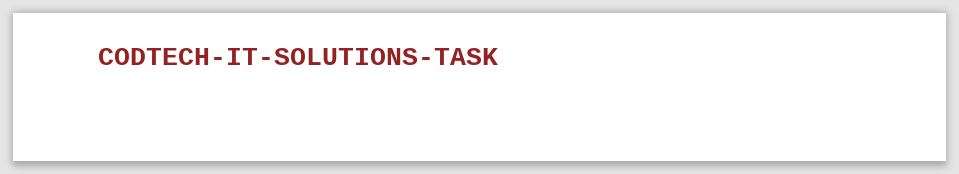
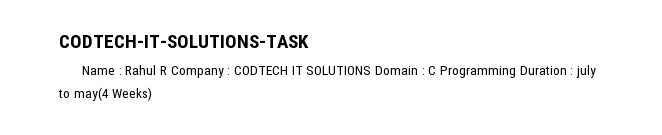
+ Name : Rahul R Company : CODTECH IT SOLUTIONS Domain : C Programming Duration : july to may(4 Weeks)

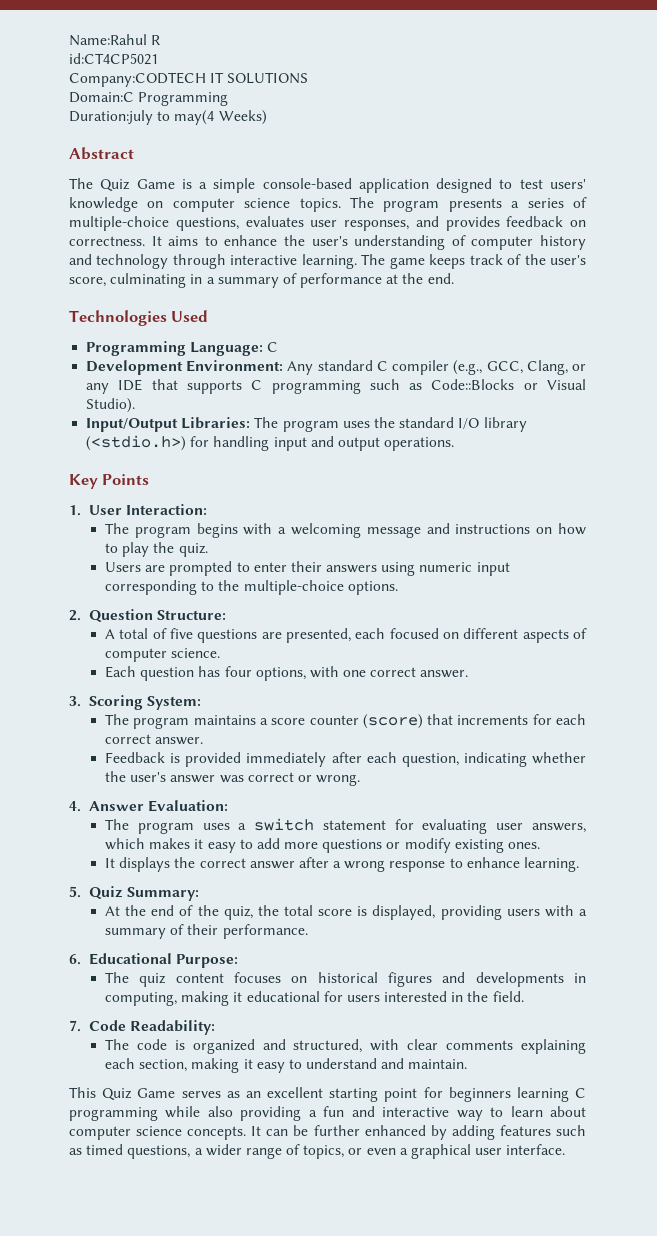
- CODTECH-IT-SOLUTIONS-TASK
- Name : Rahul R Company : CODTECH IT SOLUTIONS Domain : C Programming Duration : july to may(4 Weeks)
+ Name:Rahul R
+ id:CT4CP5021
+ Company:CODTECH IT SOLUTIONS
+ Domain:C Programming
+ Duration:july to may(4 Weeks)
+ Abstract
+ The Quiz Game is a simple console-based application designed to test users' knowledge on computer science topics. The program presents a series of multiple-choice questions, evaluates user responses, and provides feedback on correctness. It aims to enhance the user's understanding of computer history and technology through interactive learning. The game keeps track of the user's score, culminating in a summary of performance at the end.
+ Technologies Used
+ Programming Language: C
+ Development Environment: Any standard C compiler (e.g., GCC, Clang, or any IDE that supports C programming such as Code::Blocks or Visual Studio).
+ Input/Output Libraries: The program uses the standard I/O library (<stdio.h>) for handling input and output operations.
+ Key Points
+ 1. User Interaction:
+ The program begins with a welcoming message and instructions on how to play the quiz.
+ Users are prompted to enter their answers using numeric input corresponding to the multiple-choice options.
+ 2. Question Structure:
+ A total of five questions are presented, each focused on different aspects of computer science.
+ Each question has four options, with one correct answer.
+ 3. Scoring System:
+ The program maintains a score counter (score) that increments for each correct answer.
+ Feedback is provided immediately after each question, indicating whether the user's answer was correct or wrong.
+ 4. Answer Evaluation:
+ The program uses a switch statement for evaluating user answers, which makes it easy to add more questions or modify existing ones.
+ It displays the correct answer after a wrong response to enhance learning.
+ 5. Quiz Summary:
+ At the end of the quiz, the total score is displayed, providing users with a summary of their performance.
+ 6. Educational Purpose:
+ The quiz content focuses on historical figures and developments in computing, making it educational for users interested in the field.
+ 7. Code Readability:
+ The code is organized and structured, with clear comments explaining each section, making it easy to understand and maintain.
+ This Quiz Game serves as an excellent starting point for beginners learning C programming while also providing a fun and interactive way to learn about computer science concepts. It can be further enhanced by adding features such as timed questions, a wider range of topics, or even a graphical user interface.

